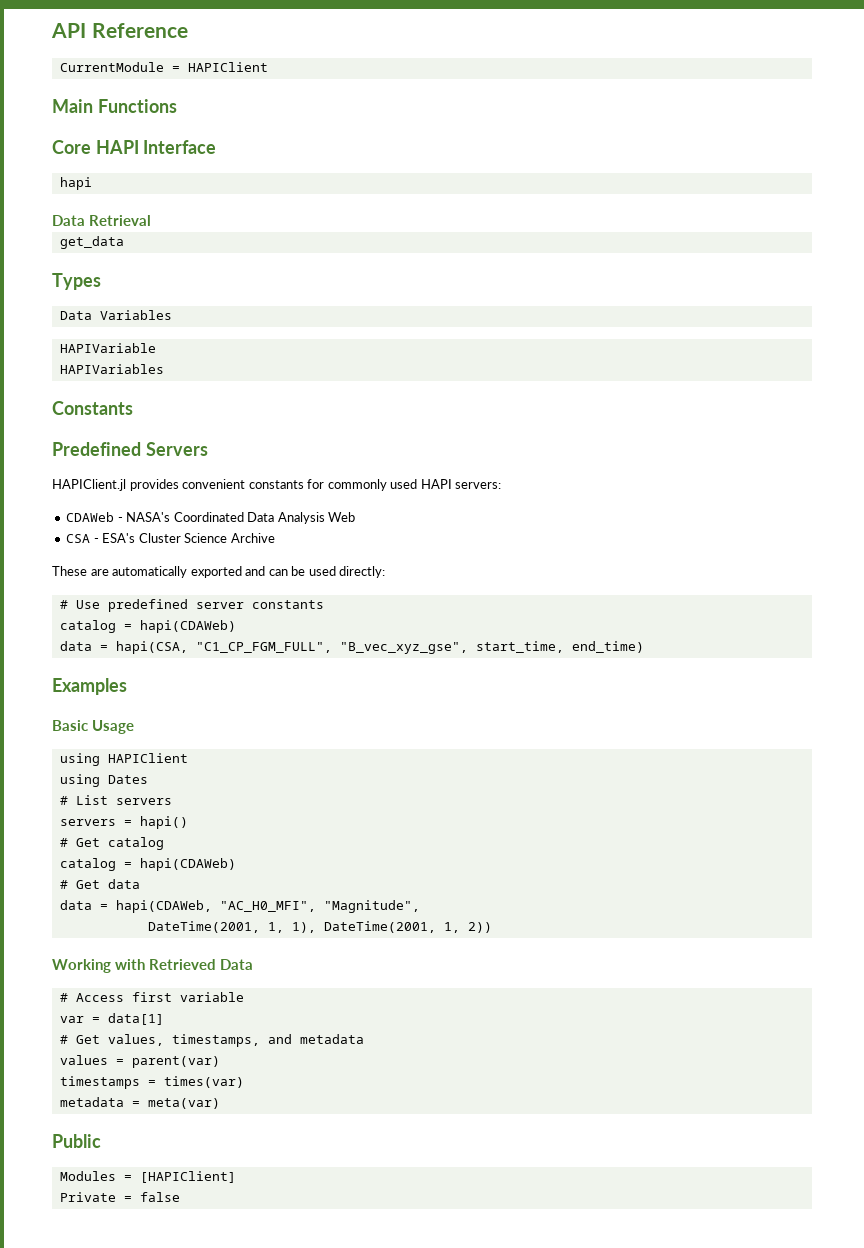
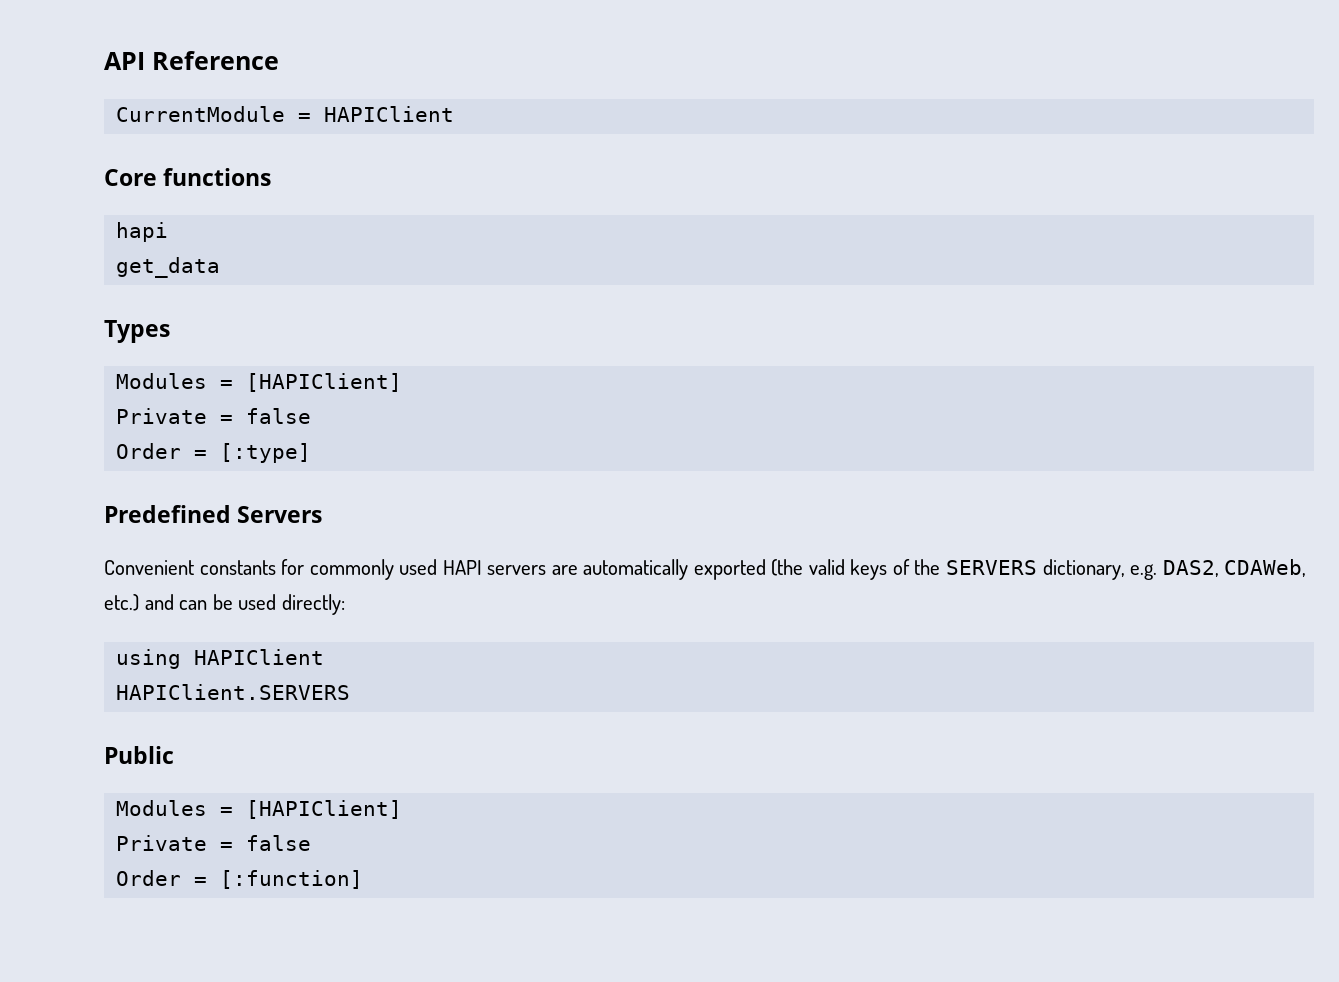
- Main Functions
- Core HAPI Interface
+ Core functions
- Data Retrieval
  Types
- Data Variables
- HAPIVariable
- HAPIVariables
- Constants
+ Modules = [HAPIClient]
+ Private = false
+ Order = [:type]
- HAPIClient.jl provides convenient constants for commonly used HAPI servers:
- CDAWeb - NASA's Coordinated Data Analysis Web
- CSA - ESA's Cluster Science Archive
- These are automatically exported and can be used directly:
+ Convenient constants for commonly used HAPI servers are automatically exported (the valid keys of the SERVERS dictionary, e.g. DAS2, CDAWeb, etc.) and can be used directly:
- # Use predefined server constants
- catalog = hapi(CDAWeb)
- data = hapi(CSA, "C1_CP_FGM_FULL", "B_vec_xyz_gse", start_time, end_time)
- Examples
- Basic Usage
  using HAPIClient
- using Dates
- # List servers
- servers = hapi()
- # Get catalog
- catalog = hapi(CDAWeb)
- # Get data
- data = hapi(CDAWeb, "AC_H0_MFI", "Magnitude",
- DateTime(2001, 1, 1), DateTime(2001, 1, 2))
- Working with Retrieved Data
- # Access first variable
- var = data[1]
- # Get values, timestamps, and metadata
- values = parent(var)
- timestamps = times(var)
- metadata = meta(var)
+ HAPIClient.SERVERS
+ Order = [:function]

